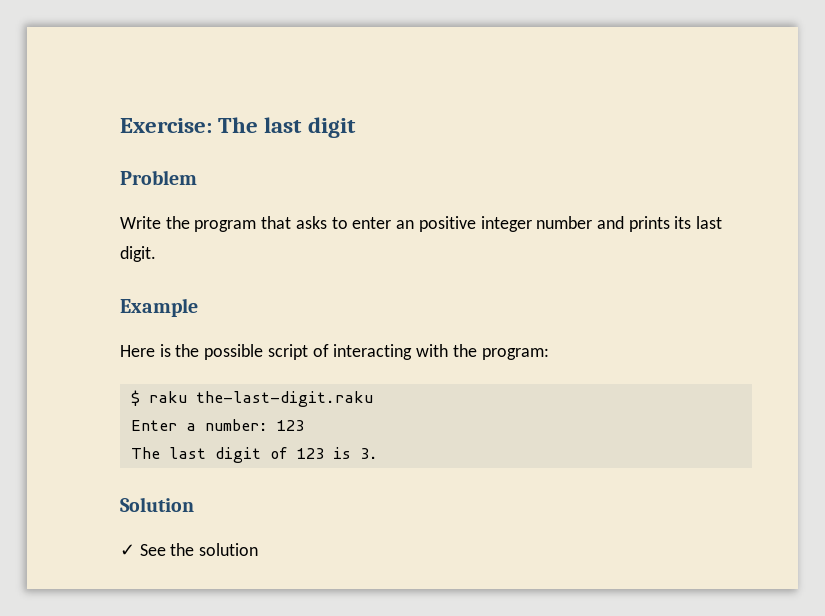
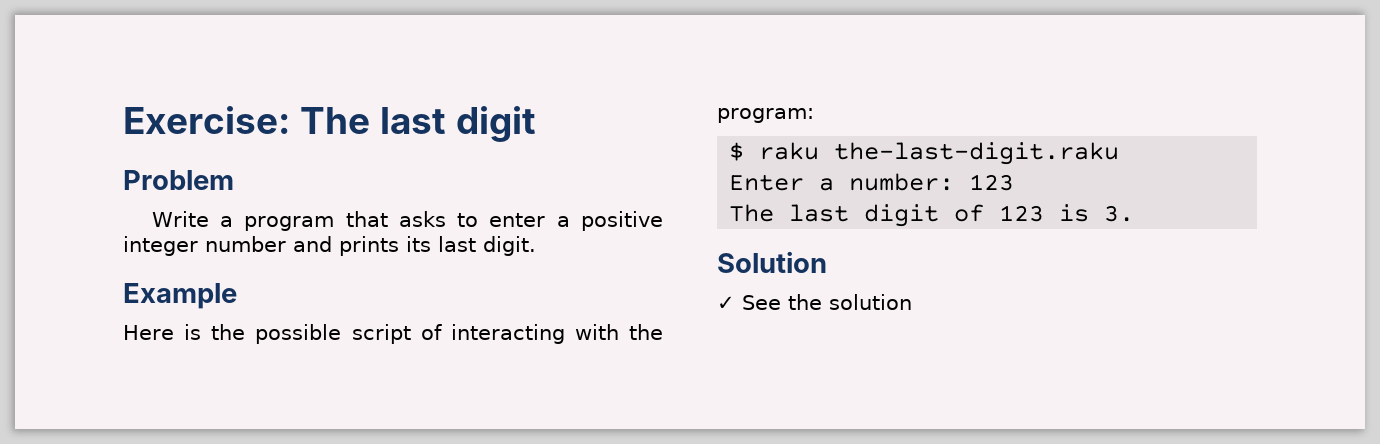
- Write the program that asks to enter an positive integer number and prints its last digit.
+ Write a program that asks to enter a positive integer number and prints its last digit.

